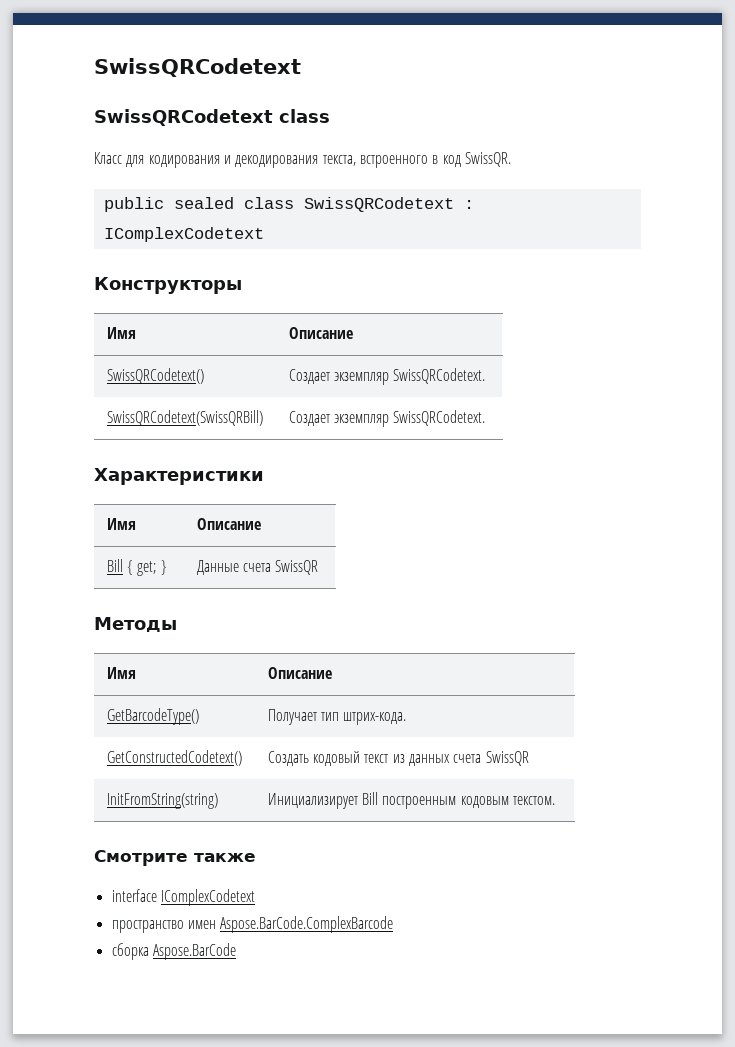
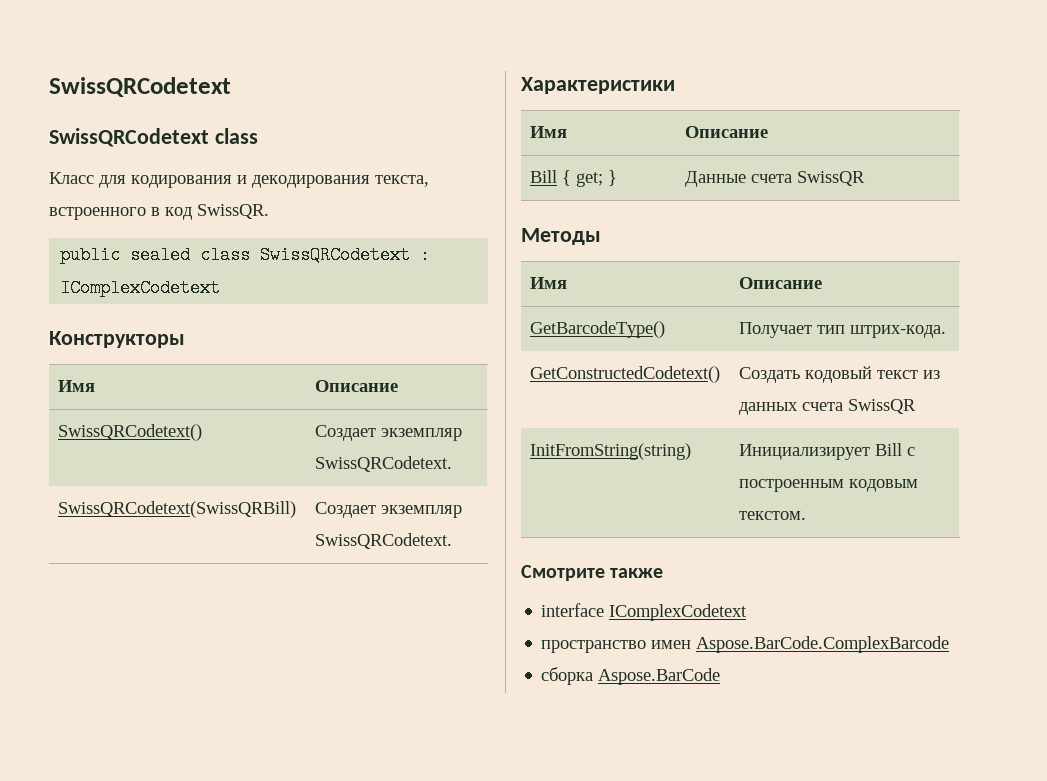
- InitFromString(string) | Инициализирует Bill построенным кодовым текстом.
+ InitFromString(string) | Инициализирует Bill с построенным кодовым текстом.

